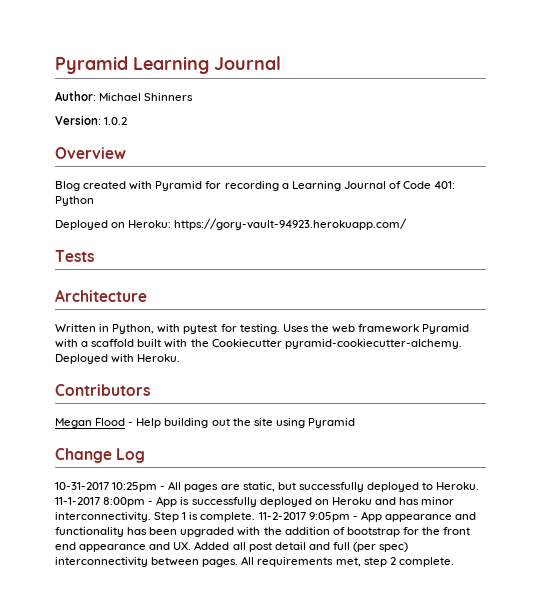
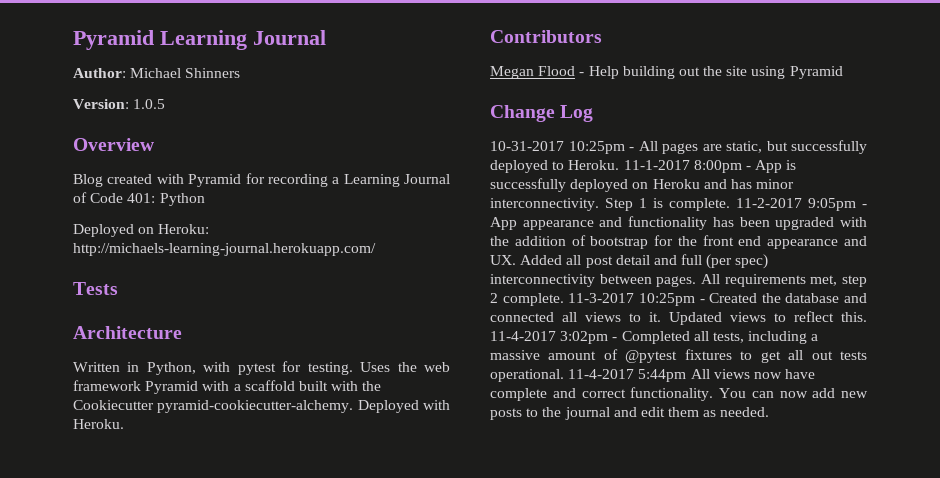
- Version: 1.0.2
+ Version: 1.0.5
- Deployed on Heroku: https://gory-vault-94923.herokuapp.com/
+ Deployed on Heroku: http://michaels-learning-journal.herokuapp.com/
+ 11-3-2017 10:25pm - Created the database and connected all views to it. Updated views to reflect this. 11-4-2017 3:02pm - Completed all tests, including a massive amount of @pytest fixtures to get all out tests operational. 11-4-2017 5:44pm All views now have complete and correct functionality. You can now add new posts to the journal and edit them as needed.

